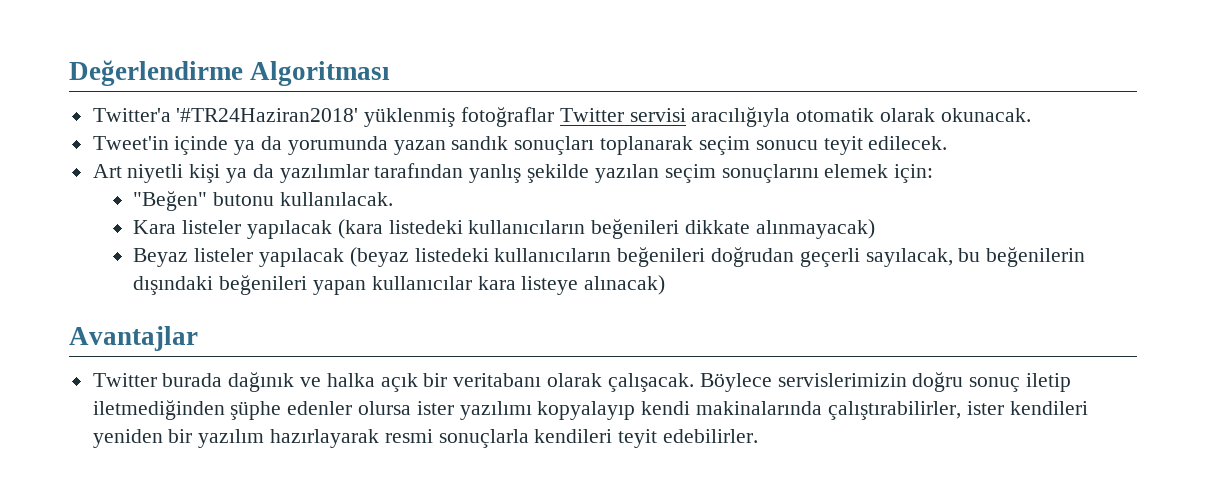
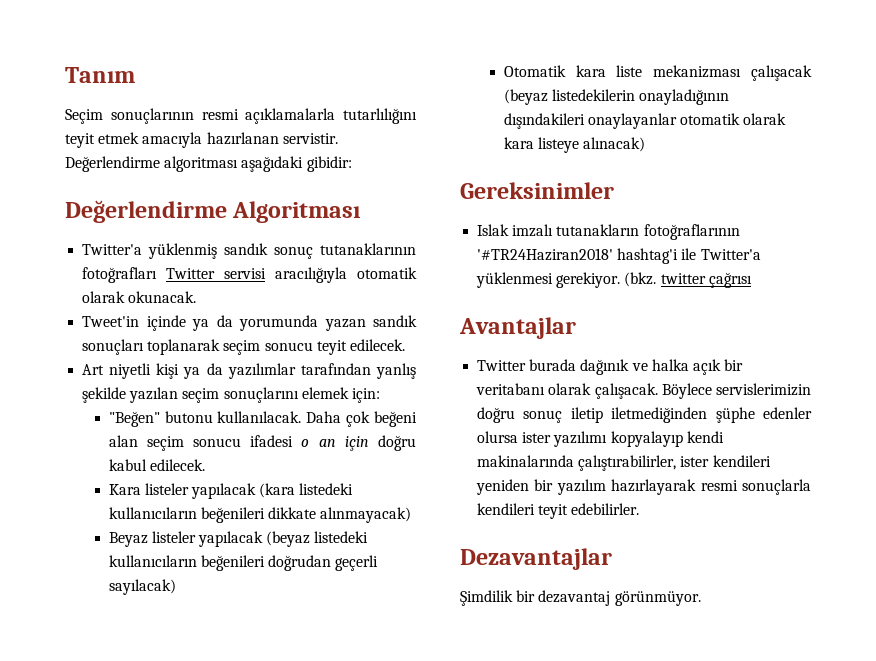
+ Tanım
+ Seçim sonuçlarının resmi açıklamalarla tutarlılığını teyit etmek amacıyla hazırlanan servistir. Değerlendirme algoritması aşağıdaki gibidir:
  Değerlendirme Algoritması
- Twitter'a '#TR24Haziran2018' yüklenmiş fotoğraflar Twitter servisi aracılığıyla otomatik olarak okunacak.
+ Twitter'a yüklenmiş sandık sonuç tutanaklarının fotoğrafları Twitter servisi aracılığıyla otomatik olarak okunacak.
+ Daha çok beğeni alan seçim sonucu ifadesi o an için doğru kabul edilecek.
- Beyaz listeler yapılacak (beyaz listedeki kullanıcıların beğenileri doğrudan geçerli sayılacak, bu beğenilerin dışındaki beğenileri yapan kullanıcılar kara listeye alınacak)
+ Beyaz listeler yapılacak (beyaz listedeki kullanıcıların beğenileri doğrudan geçerli sayılacak)
+ Otomatik kara liste mekanizması çalışacak (beyaz listedekilerin onayladığının dışındakileri onaylayanlar otomatik olarak kara listeye alınacak)
+ Gereksinimler
+ Islak imzalı tutanakların fotoğraflarının '#TR24Haziran2018' hashtag'i ile Twitter'a yüklenmesi gerekiyor. (bkz. twitter çağrısı
+ Dezavantajlar
+ Şimdilik bir dezavantaj görünmüyor.

